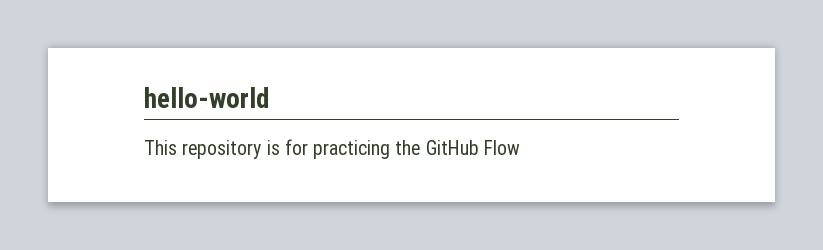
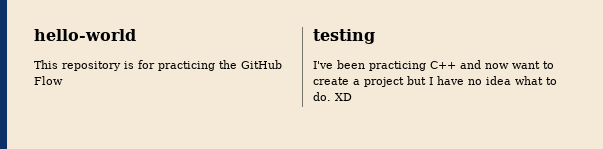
+ testing
+ I've been practicing C++ and now want to create a project but I have no idea what to do. XD

